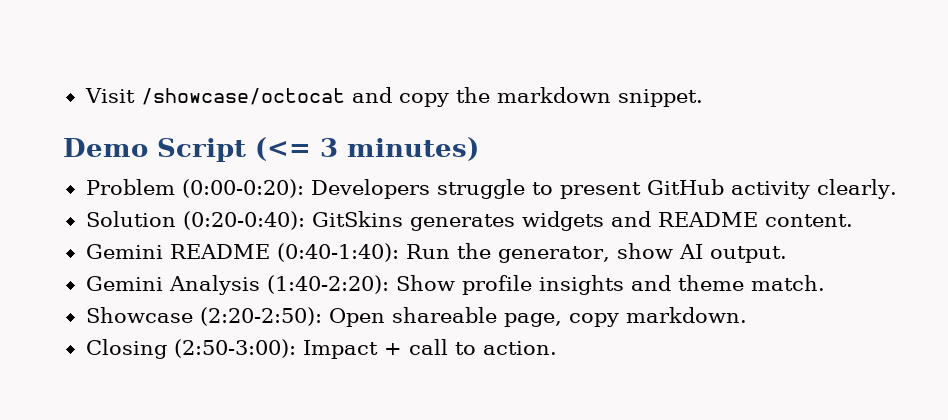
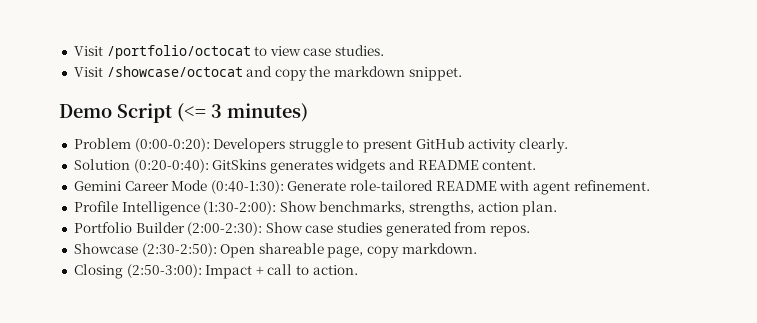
+ Visit /portfolio/octocat to view case studies.
- Gemini README (0:40-1:40): Run the generator, show AI output.
- Gemini Analysis (1:40-2:20): Show profile insights and theme match.
+ Gemini Career Mode (0:40-1:30): Generate role-tailored README with agent refinement.
+ Profile Intelligence (1:30-2:00): Show benchmarks, strengths, action plan.
+ Portfolio Builder (2:00-2:30): Show case studies generated from repos.
- Showcase (2:20-2:50): Open shareable page, copy markdown.
+ Showcase (2:30-2:50): Open shareable page, copy markdown.

